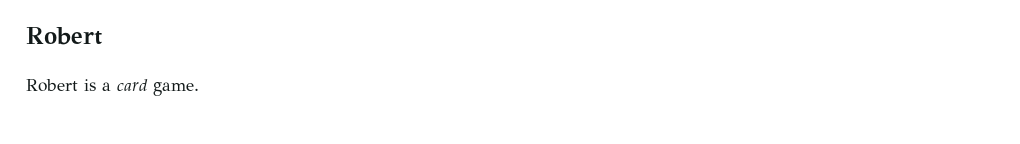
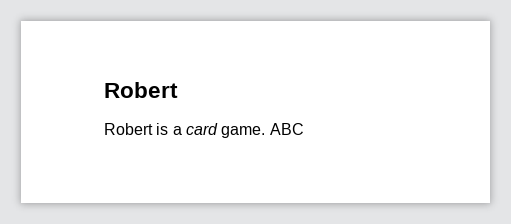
+ ABC

